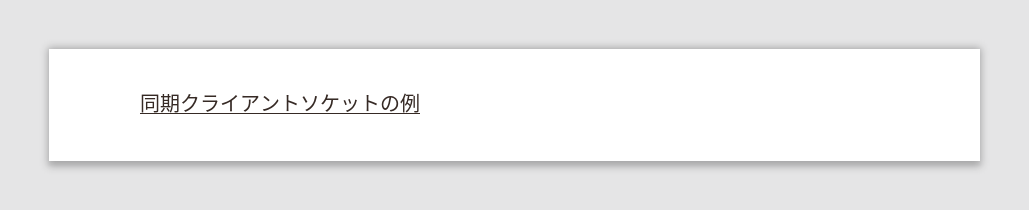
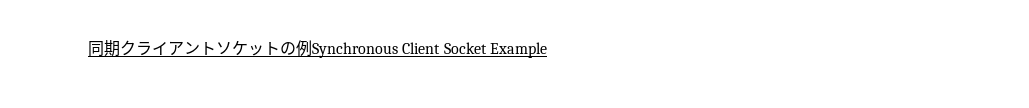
- 同期クライアントソケットの例
+ 同期クライアントソケットの例Synchronous Client Socket Example

